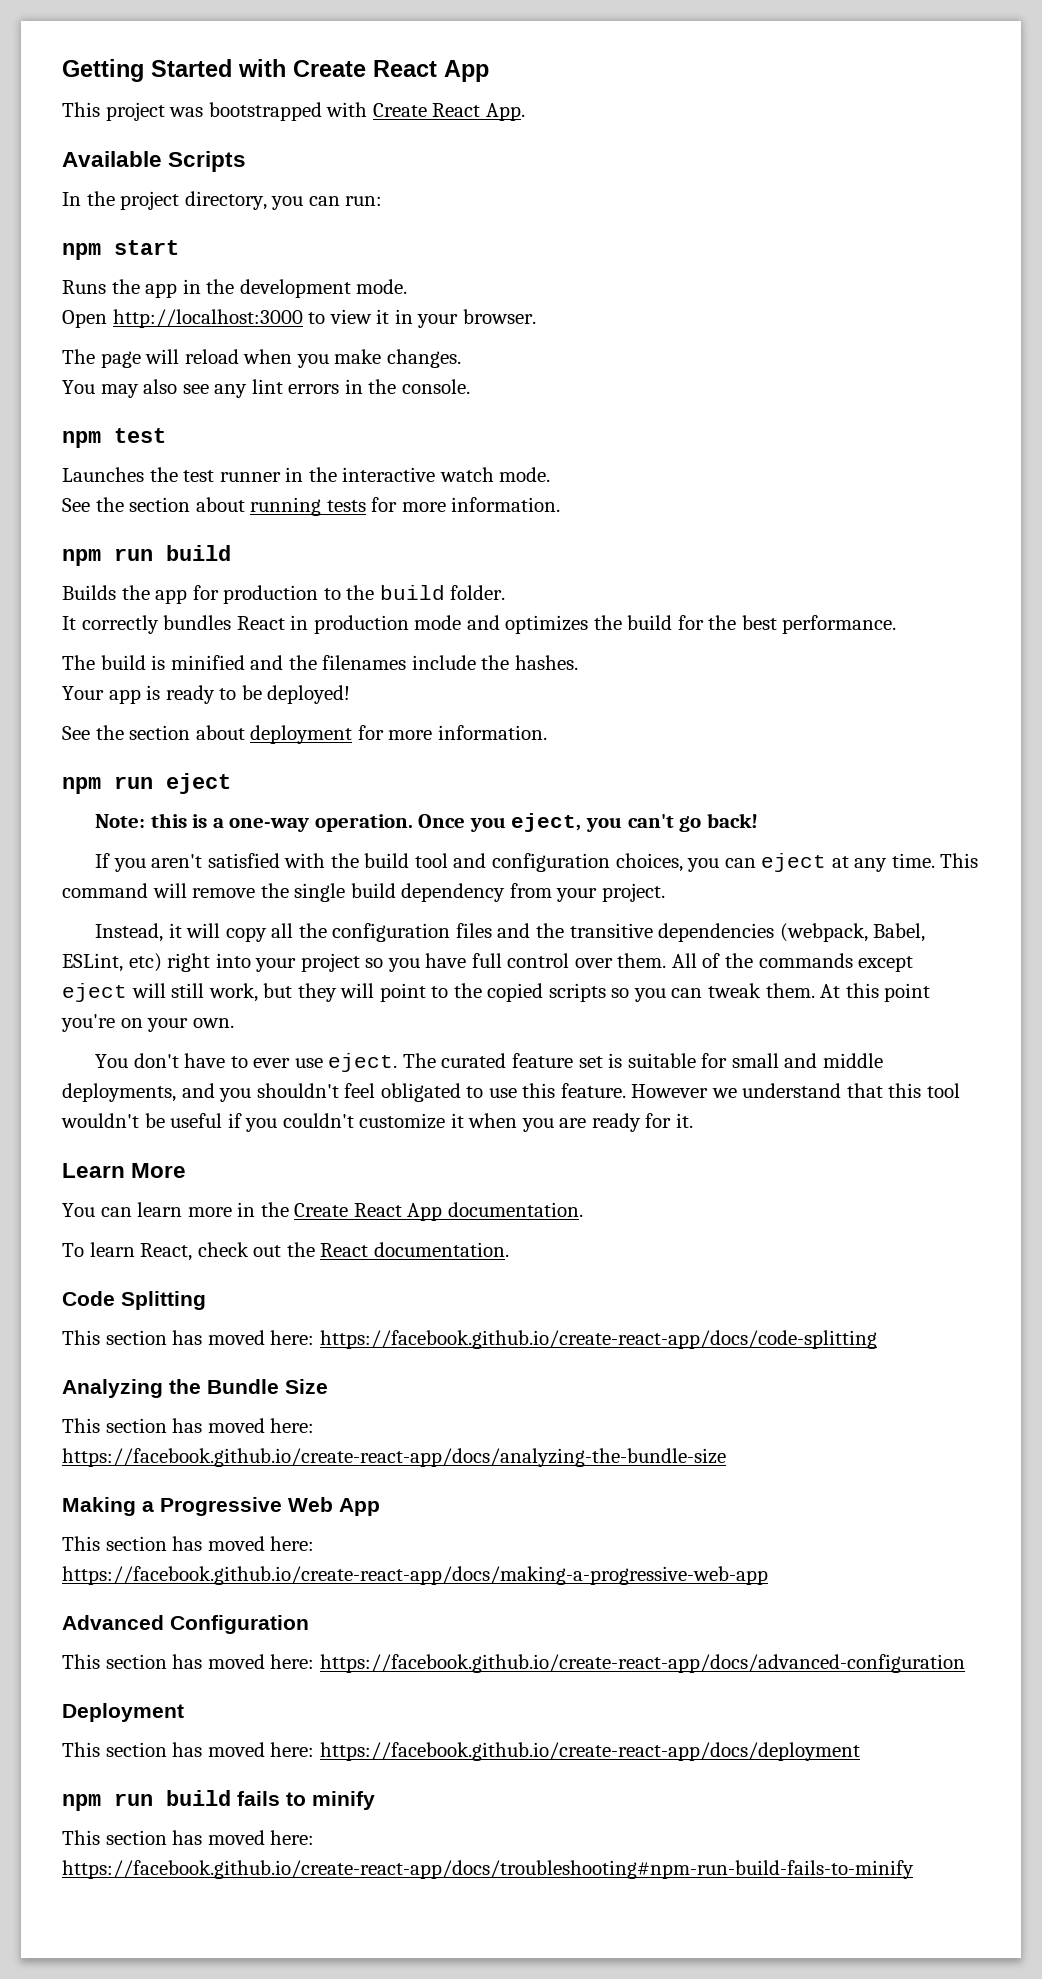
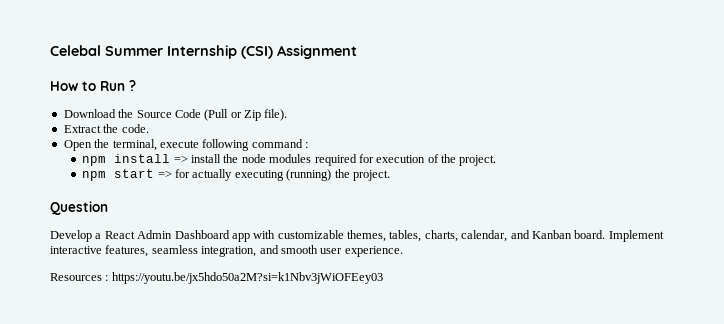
- Getting Started with Create React App
- This project was bootstrapped with Create React App.
- Available Scripts
- In the project directory, you can run:
- npm start
- Runs the app in the development mode.
- Open http://localhost:3000 to view it in your browser.
- The page will reload when you make changes.
- You may also see any lint errors in the console.
- npm test
- Launches the test runner in the interactive watch mode.
- See the section about running tests for more information.
- npm run build
- Builds the app for production to the build folder.
- It correctly bundles React in production mode and optimizes the build for the best performance.
- The build is minified and the filenames include the hashes.
- Your app is ready to be deployed!
- See the section about deployment for more information.
- npm run eject
- Note: this is a one-way operation. Once you eject, you can't go back!
- If you aren't satisfied with the build tool and configuration choices, you can eject at any time. This command will remove the single build dependency from your project.
- Instead, it will copy all the configuration files and the transitive dependencies (webpack, Babel, ESLint, etc) right into your project so you have full control over them. All of the commands except eject will still work, but they will point to the copied scripts so you can tweak them. At this point you're on your own.
- You don't have to ever use eject. The curated feature set is suitable for small and middle deployments, and you shouldn't feel obligated to use this feature. However we understand that this tool wouldn't be useful if you couldn't customize it when you are ready for it.
- Learn More
- You can learn more in the Create React App documentation.
- To learn React, check out the React documentation.
- Code Splitting
- This section has moved here: https://facebook.github.io/create-react-app/docs/code-splitting
- Analyzing the Bundle Size
- This section has moved here: https://facebook.github.io/create-react-app/docs/analyzing-the-bundle-size
- Making a Progressive Web App
- This section has moved here: https://facebook.github.io/create-react-app/docs/making-a-progressive-web-app
- Advanced Configuration
- This section has moved here: https://facebook.github.io/create-react-app/docs/advanced-configuration
- Deployment
- This section has moved here: https://facebook.github.io/create-react-app/docs/deployment
- npm run build fails to minify
- This section has moved here: https://facebook.github.io/create-react-app/docs/troubleshooting#npm-run-build-fails-to-minify
+ Celebal Summer Internship (CSI) Assignment
+ How to Run ?
+ Download the Source Code (Pull or Zip file).
+ Extract the code.
+ Open the terminal, execute following command :
+ npm install => install the node modules required for execution of the project.
+ npm start => for actually executing (running) the project.
+ Question
+ Develop a React Admin Dashboard app with customizable themes, tables, charts, calendar, and Kanban board. Implement interactive features, seamless integration, and smooth user experience.
+ Resources : https://youtu.be/jx5hdo50a2M?si=k1Nbv3jWiOFEey03

